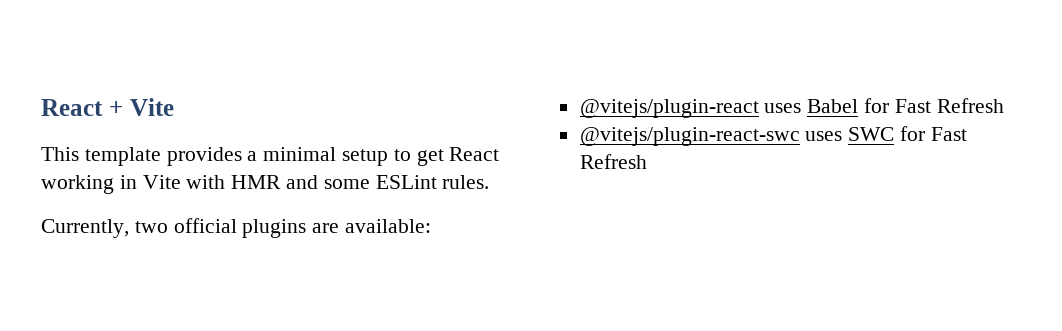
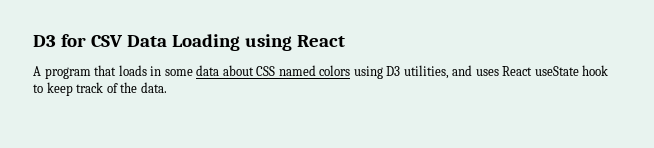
- React + Vite
- This template provides a minimal setup to get React working in Vite with HMR and some ESLint rules.
- Currently, two official plugins are available:
- @vitejs/plugin-react uses Babel for Fast Refresh
- @vitejs/plugin-react-swc uses SWC for Fast Refresh
+ D3 for CSV Data Loading using React
+ A program that loads in some data about CSS named colors using D3 utilities, and uses React useState hook to keep track of the data.

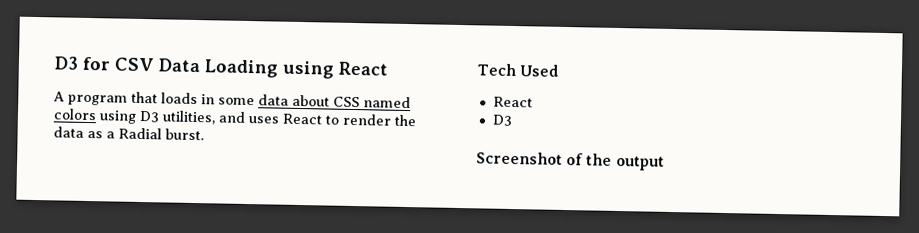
- A program that loads in some data about CSS named colors using D3 utilities, and uses React useState hook to keep track of the data.
+ A program that loads in some data about CSS named colors using D3 utilities, and uses React to render the data as a Radial burst.
+ Tech Used
+ React
+ D3
+ Screenshot of the output

